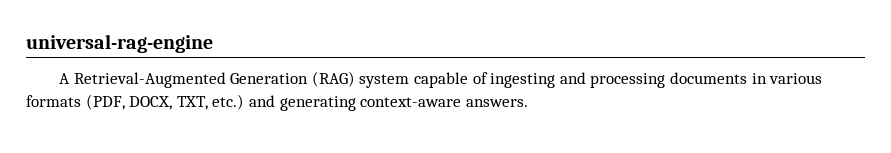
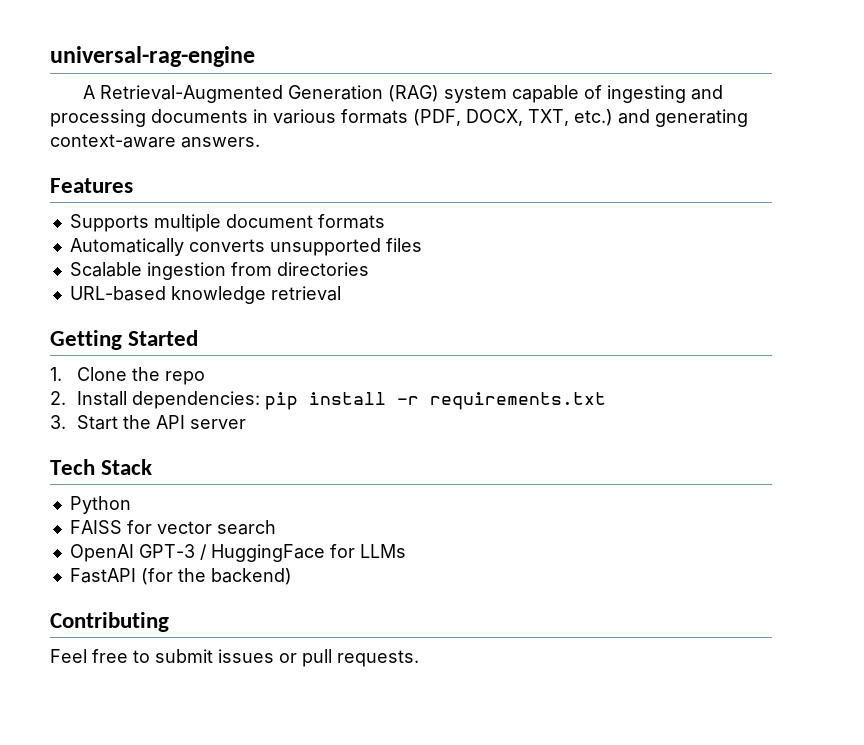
+ Features
+ Supports multiple document formats
+ Automatically converts unsupported files
+ Scalable ingestion from directories
+ URL-based knowledge retrieval
+ Getting Started
+ 1. Clone the repo
+ 2. Install dependencies: pip install -r requirements.txt
+ 3. Start the API server
+ Tech Stack
+ Python
+ FAISS for vector search
+ OpenAI GPT-3 / HuggingFace for LLMs
+ FastAPI (for the backend)
+ Contributing
+ Feel free to submit issues or pull requests.

